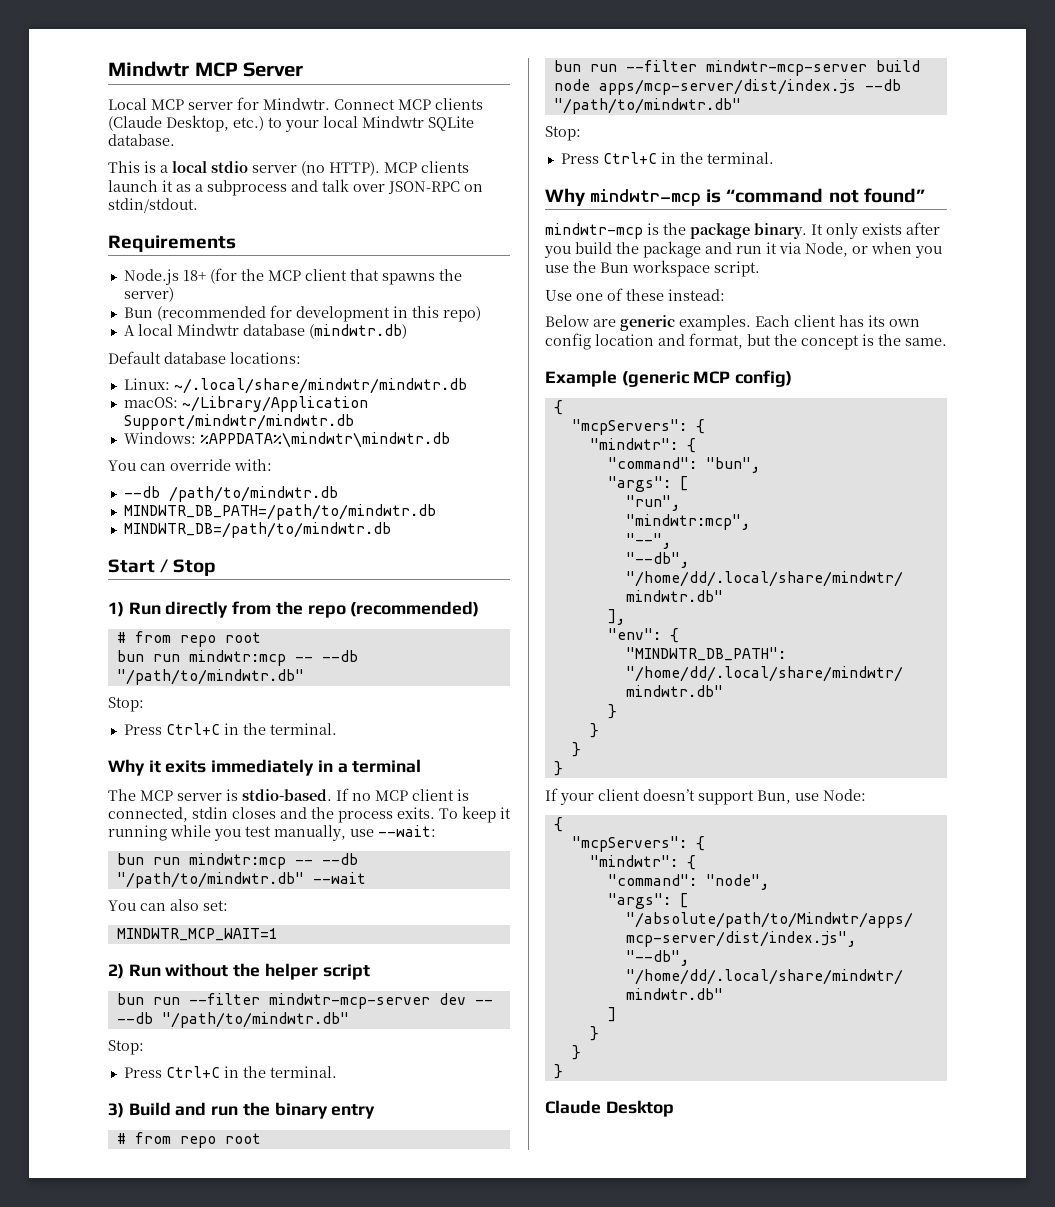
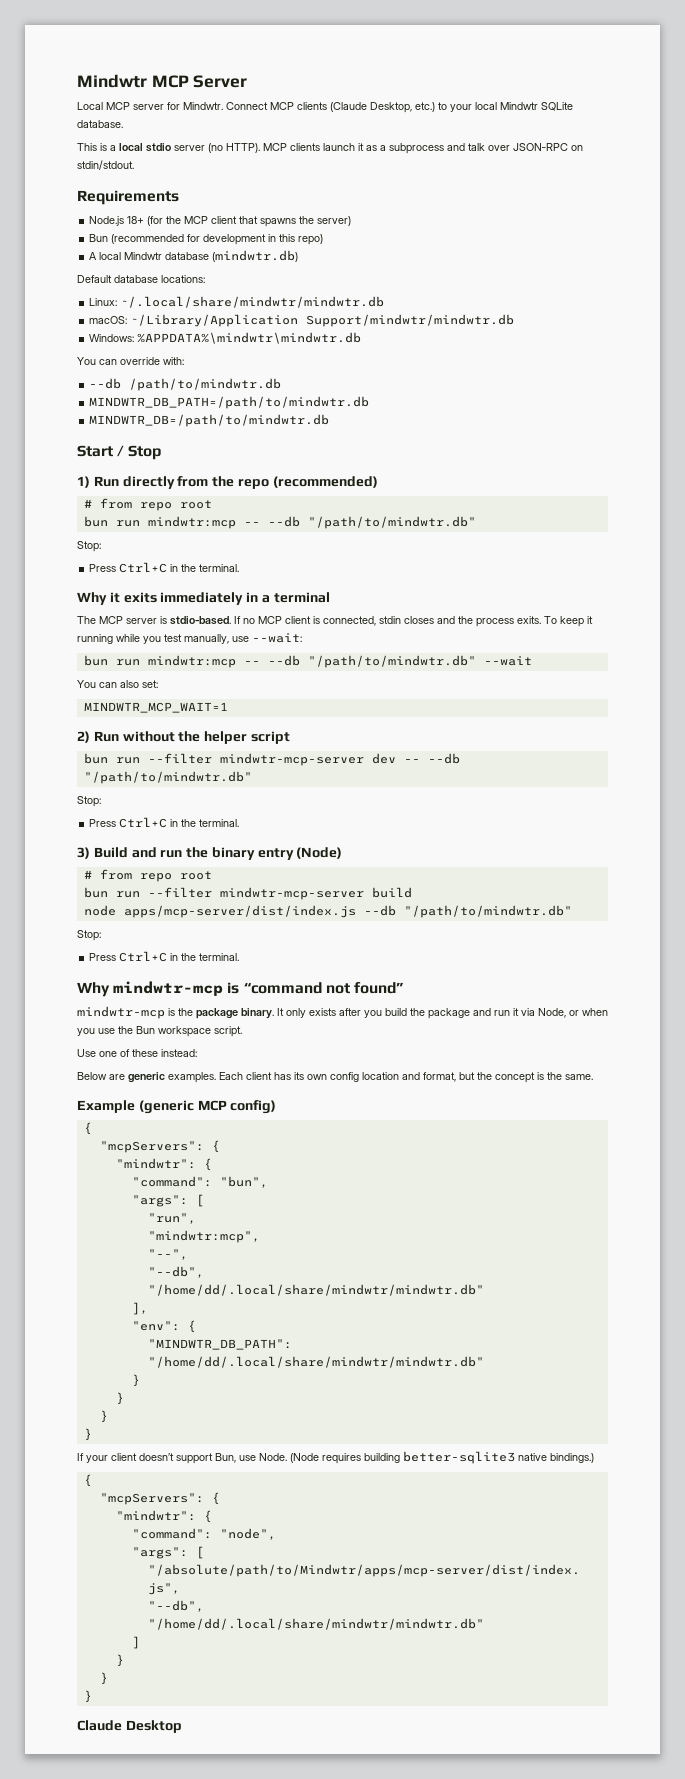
- 3) Build and run the binary entry
+ 3) Build and run the binary entry (Node)
- If your client doesn’t support Bun, use Node:
+ If your client doesn’t support Bun, use Node. (Node requires building better-sqlite3 native bindings.)

